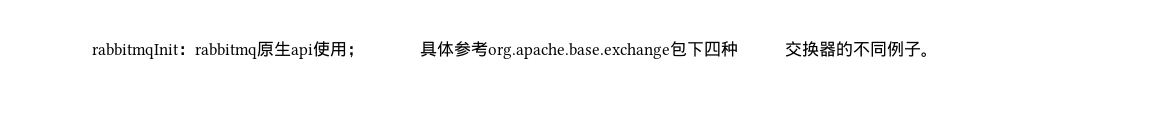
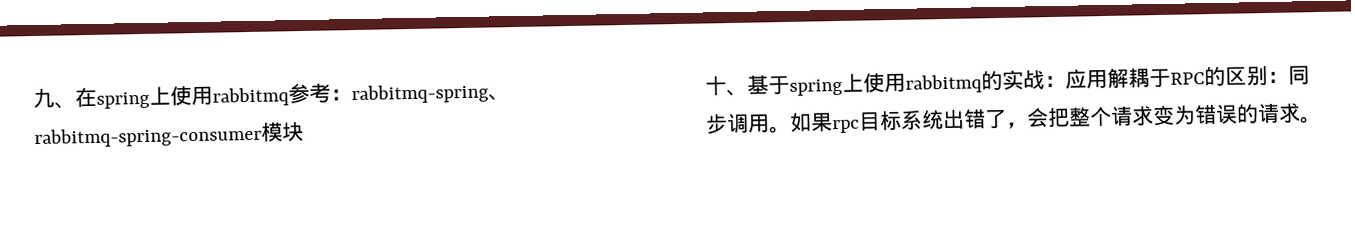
- rabbitmqInit：rabbitmq原生api使用；具体参考org.apache.base.exchange包下四种交换器的不同例子。
+ 九、在spring上使用rabbitmq参考：rabbitmq-spring、rabbitmq-spring-consumer模块
+ 十、基于spring上使用rabbitmq的实战：应用解耦于RPC的区别：同步调用。如果rpc目标系统出错了，会把整个请求变为错误的请求。

